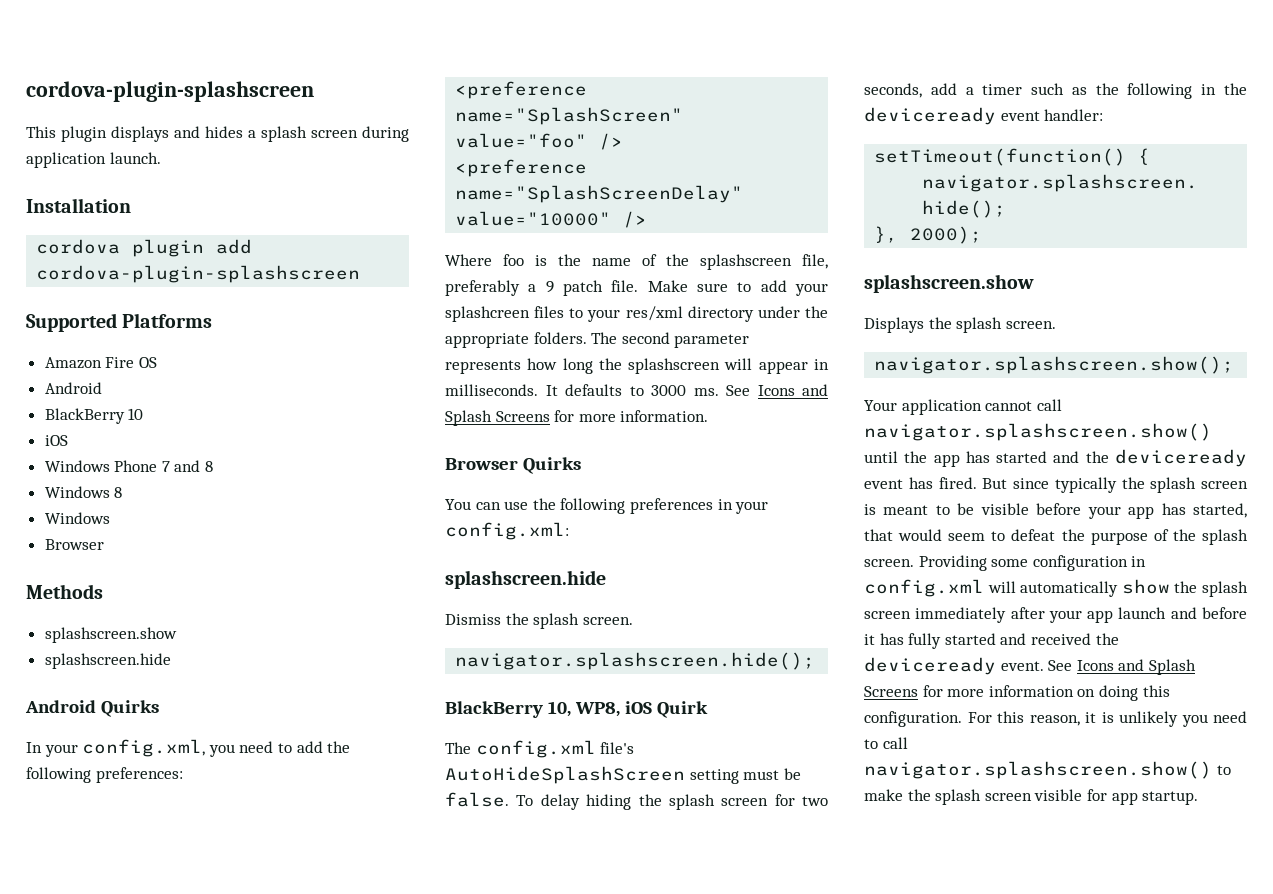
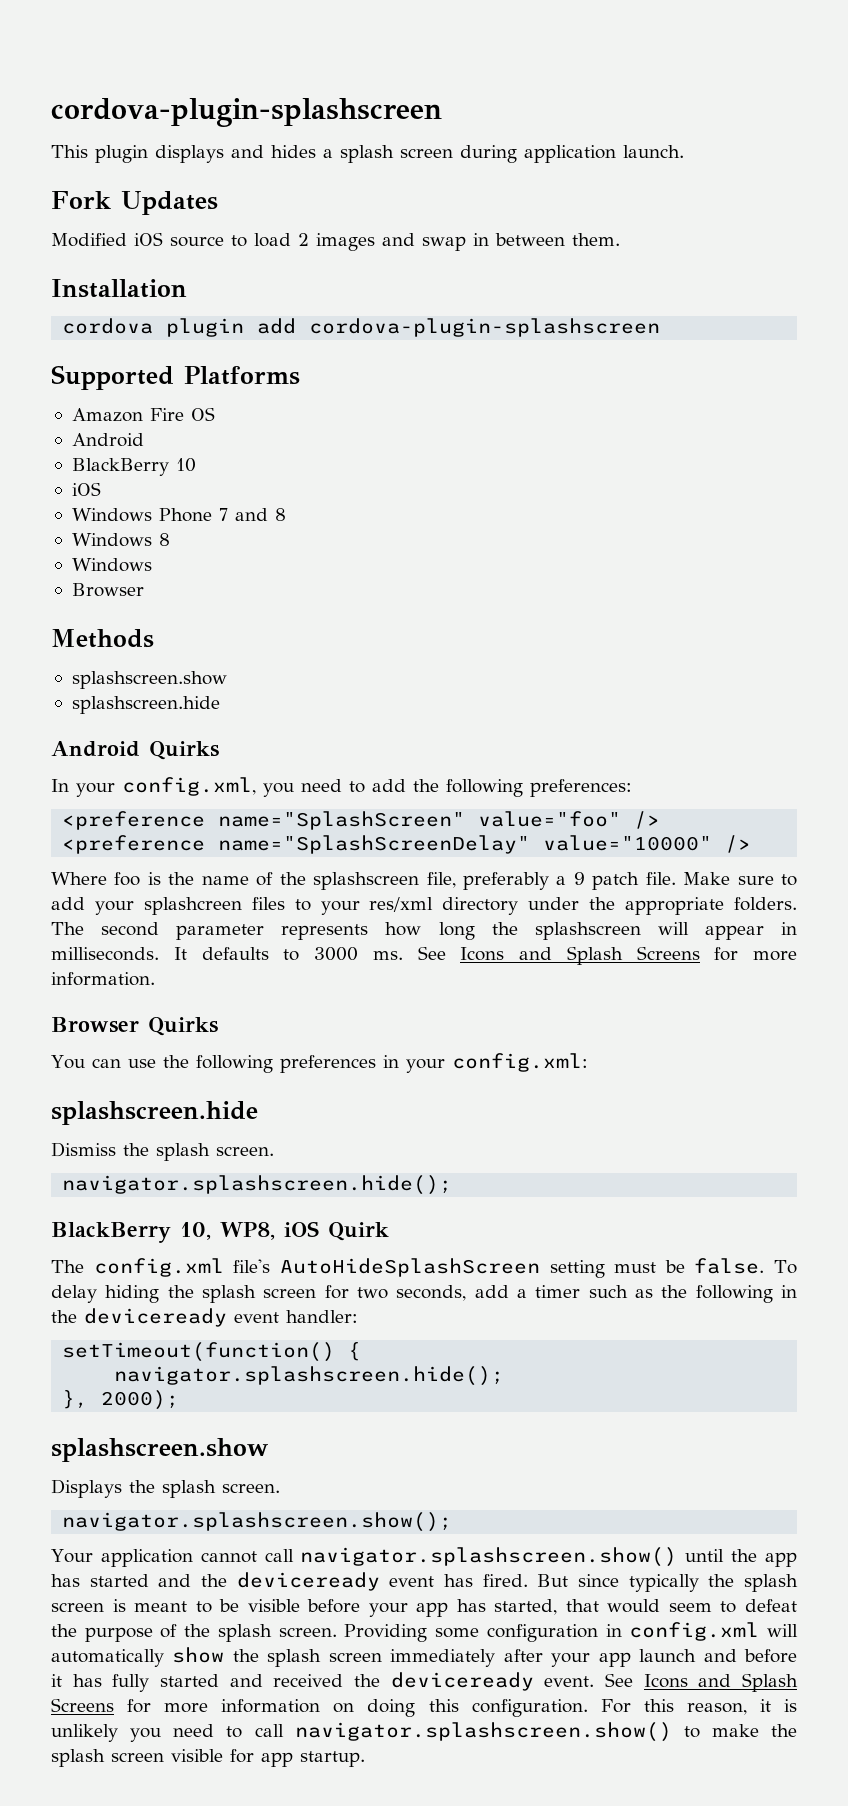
+ Fork Updates
+ Modified iOS source to load 2 images and swap in between them.

